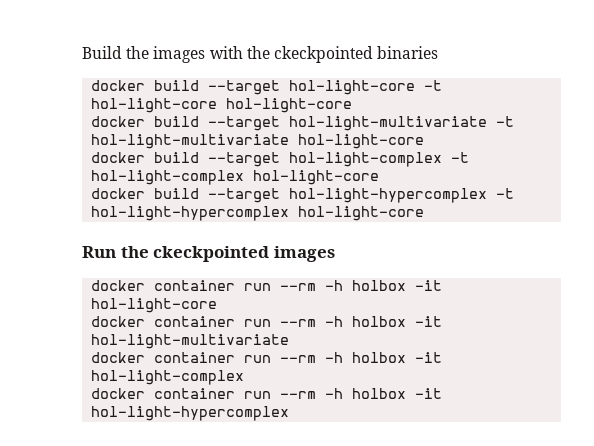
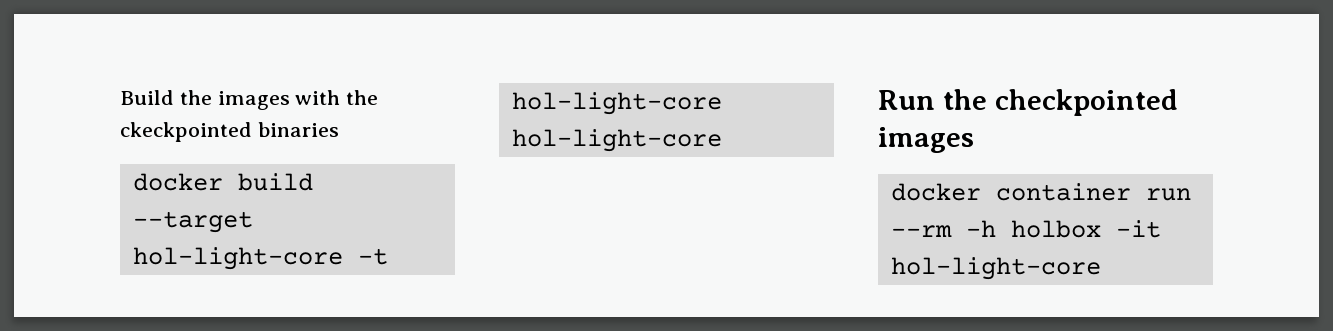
- docker build --target hol-light-multivariate -t hol-light-multivariate hol-light-core
- docker build --target hol-light-complex -t hol-light-complex hol-light-core
- docker build --target hol-light-hypercomplex -t hol-light-hypercomplex hol-light-core
- Run the ckeckpointed images
+ Run the checkpointed images
- docker container run --rm -h holbox -it hol-light-multivariate
- docker container run --rm -h holbox -it hol-light-complex
- docker container run --rm -h holbox -it hol-light-hypercomplex

